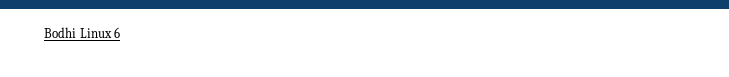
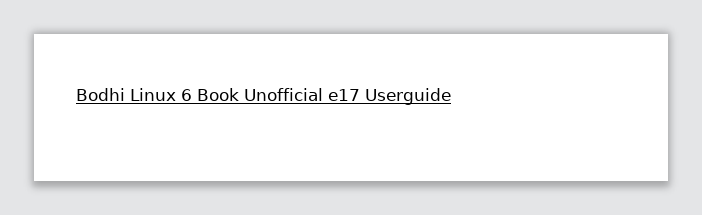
- Bodhi Linux 6
+ Bodhi Linux 6 Book Unofficial e17 Userguide

